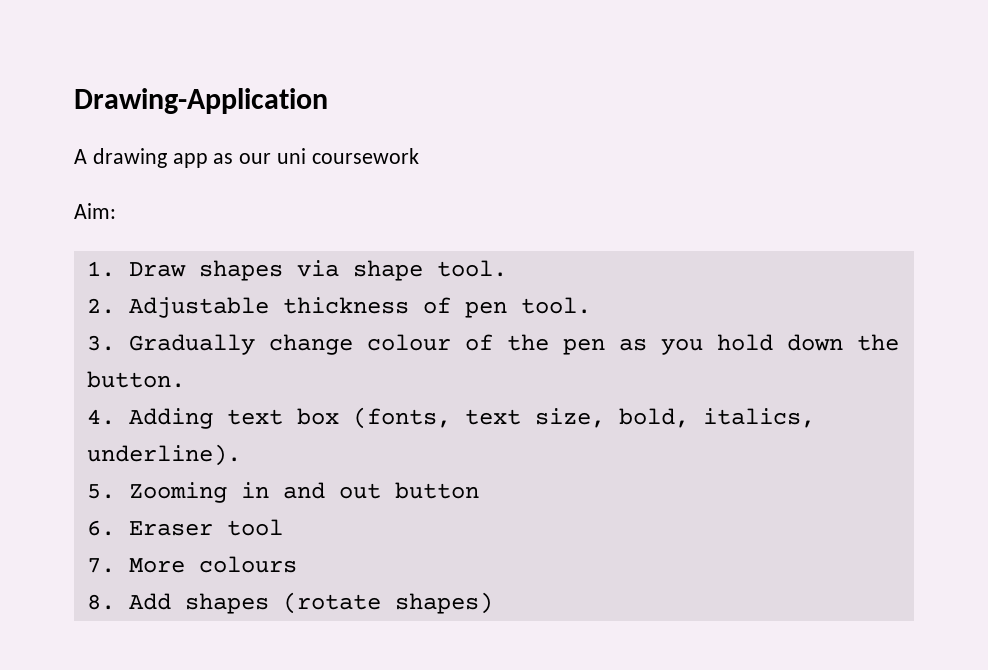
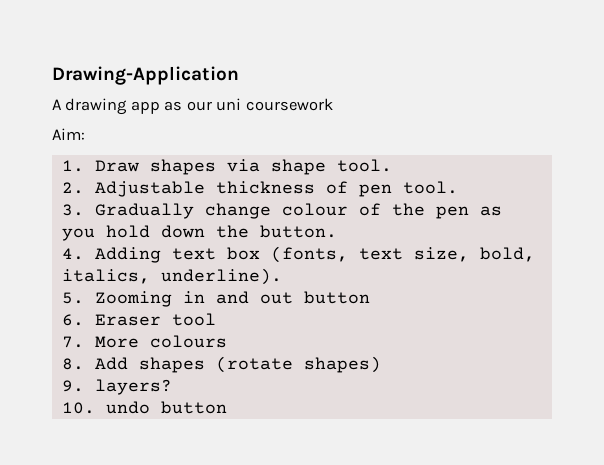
+ 9. layers?
+ 10. undo button

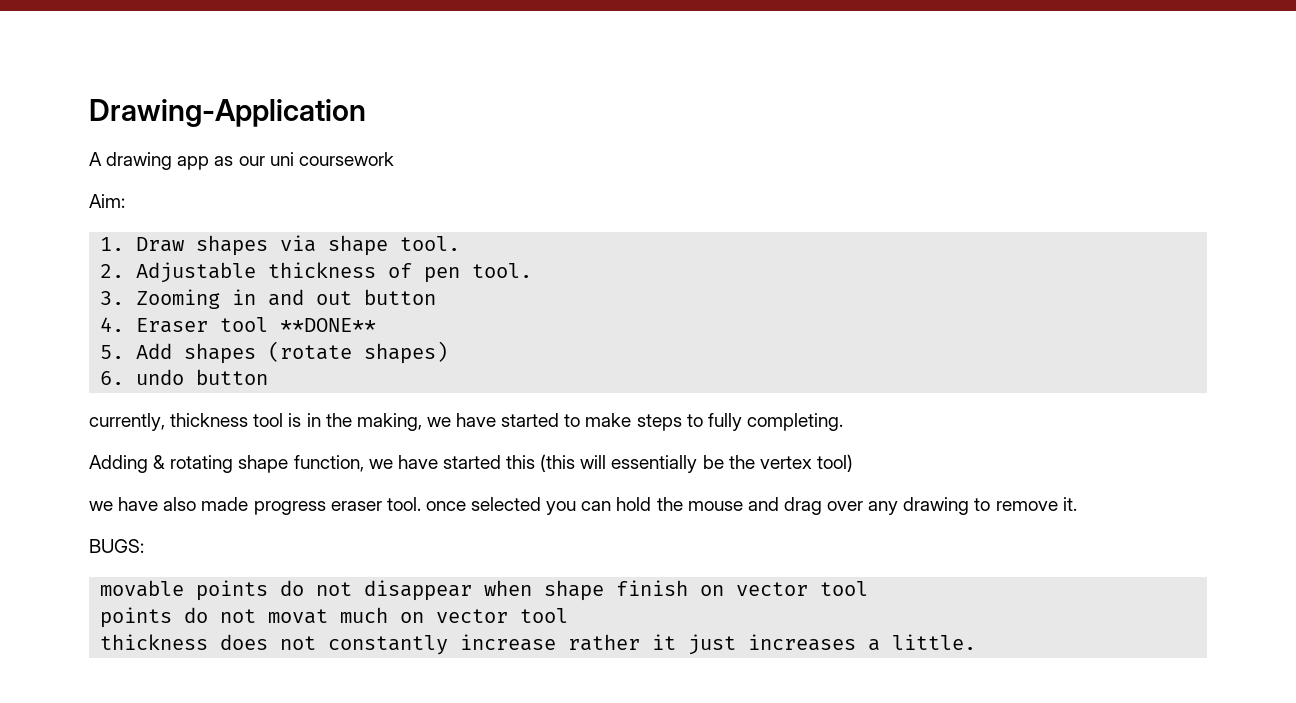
- 3. Gradually change colour of the pen as you hold down the button.
- 4. Adding text box (fonts, text size, bold, italics, underline).
- 5. Zooming in and out button
+ 3. Zooming in and out button
- 6. Eraser tool
- 7. More colours
- 8. Add shapes (rotate shapes)
+ 4. Eraser tool **DONE**
+ 5. Add shapes (rotate shapes)
- 9. layers?
- 10. undo button
+ 6. undo button
+ currently, thickness tool is in the making, we have started to make steps to fully completing.
+ Adding & rotating shape function, we have started this (this will essentially be the vertex tool)
+ we have also made progress eraser tool. once selected you can hold the mouse and drag over any drawing to remove it.
+ BUGS:
+ movable points do not disappear when shape finish on vector tool
+ points do not movat much on vector tool
+ thickness does not constantly increase rather it just increases a little.

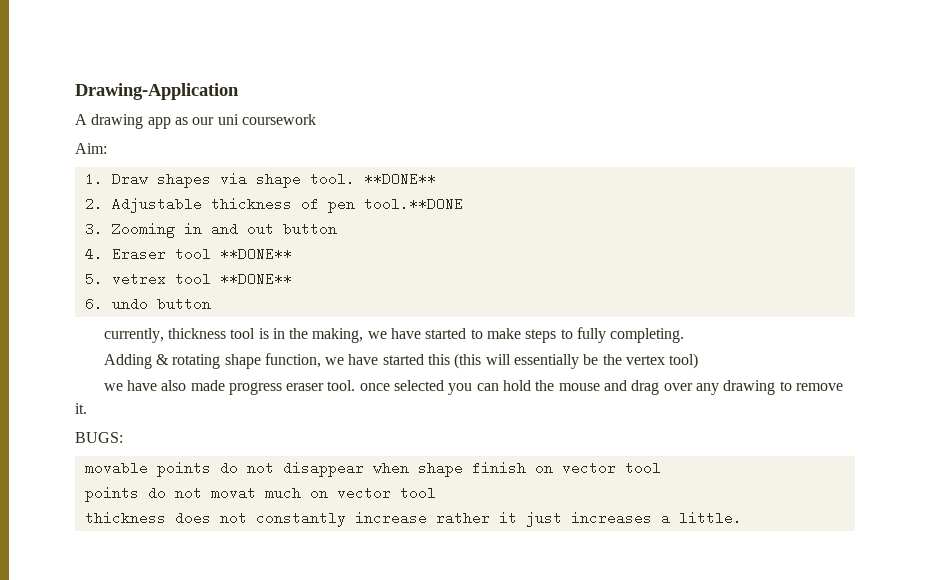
- 1. Draw shapes via shape tool.
+ 1. Draw shapes via shape tool. **DONE**
- 2. Adjustable thickness of pen tool.
+ 2. Adjustable thickness of pen tool.**DONE
- 5. Add shapes (rotate shapes)
+ 5. vetrex tool **DONE**

